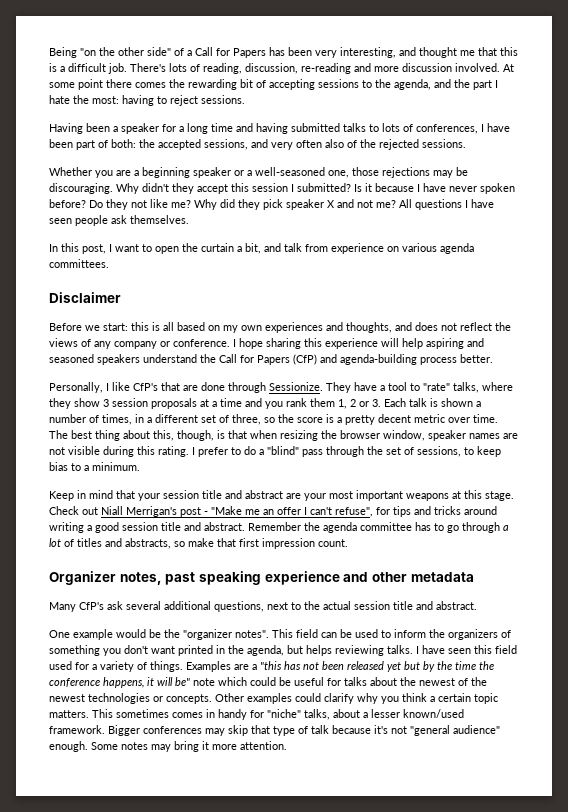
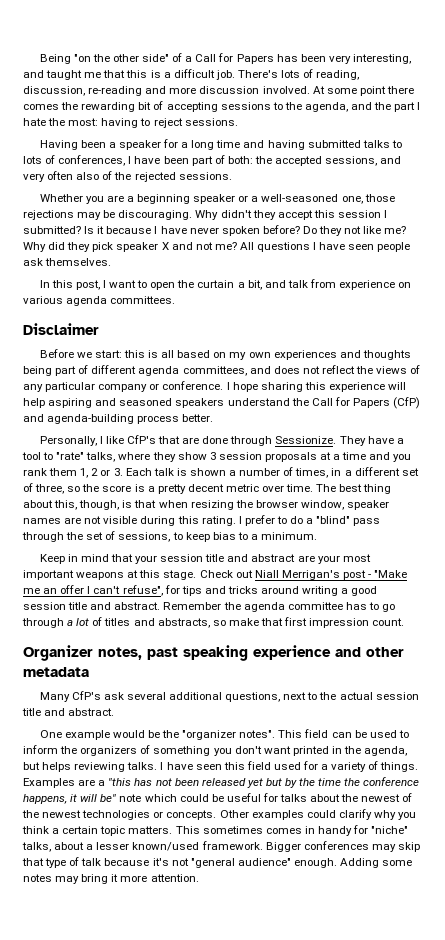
- Being "on the other side" of a Call for Papers has been very interesting, and thought me that this is a difficult job.
+ Being "on the other side" of a Call for Papers has been very interesting, and taught me that this is a difficult job.
- Before we start: this is all based on my own experiences and thoughts, and does not reflect the views of any company or conference.
+ Before we start: this is all based on my own experiences and thoughts being part of different agenda committees, and does not reflect the views of any particular company or conference.
- Some notes may bring it more attention.
+ Adding some notes may bring it more attention.

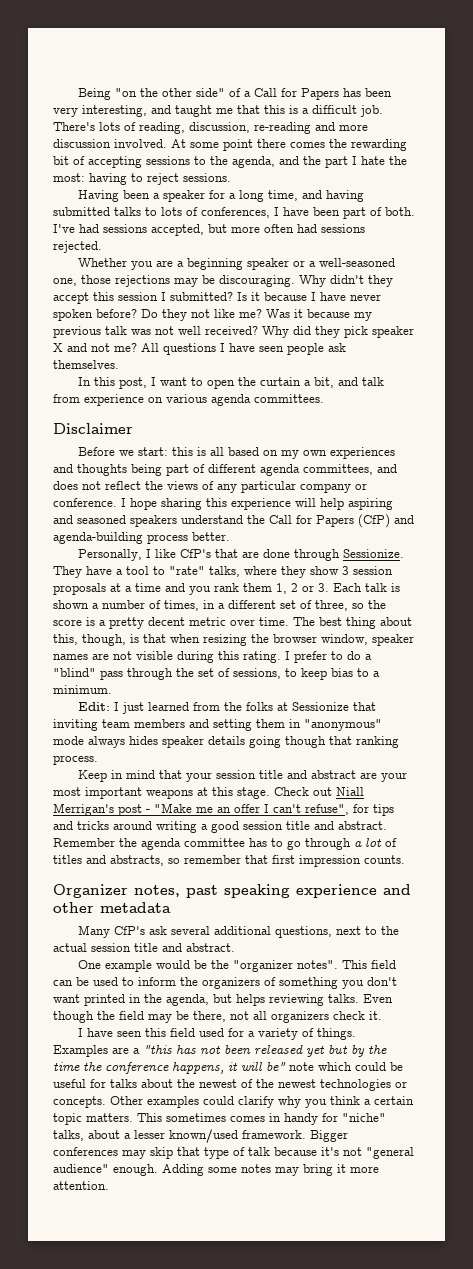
- Having been a speaker for a long time and having submitted talks to lots of conferences, I have been part of both: the accepted sessions, and very often also of the rejected sessions.
+ Having been a speaker for a long time, and having submitted talks to lots of conferences, I have been part of both. I've had sessions accepted, but more often had sessions rejected.
+ Was it because my previous talk was not well received?
+ Edit: I just learned from the folks at Sessionize that inviting team members and setting them in "anonymous" mode always hides speaker details going though that ranking process.
- Remember the agenda committee has to go through a lot of titles and abstracts, so make that first impression count.
+ Remember the agenda committee has to go through a lot of titles and abstracts, so remember that first impression counts.
- This field can be used to inform the organizers of something you don't want printed in the agenda, but helps reviewing talks. I have seen this field used for a variety of things.
+ This field can be used to inform the organizers of something you don't want printed in the agenda, but helps reviewing talks. Even though the field may be there, not all organizers check it.
+ I have seen this field used for a variety of things.

